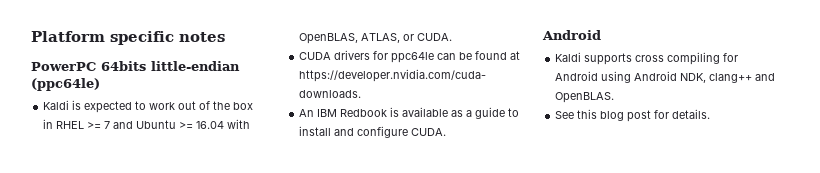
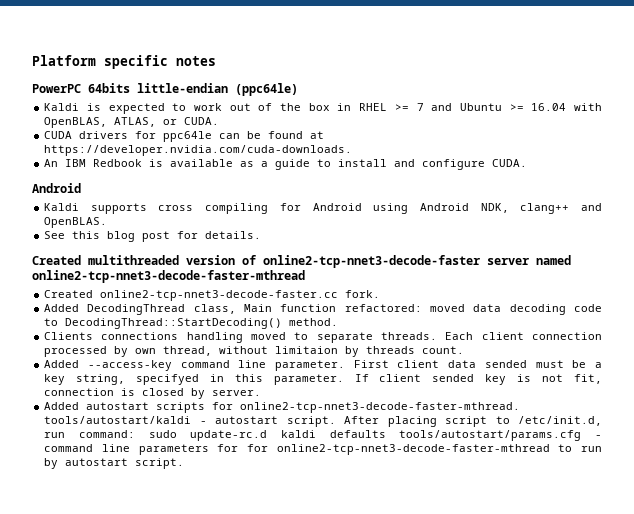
+ Created multithreaded version of online2-tcp-nnet3-decode-faster server named online2-tcp-nnet3-decode-faster-mthread
+ Created online2-tcp-nnet3-decode-faster.cc fork.
+ Added DecodingThread class, Main function refactored: moved data decoding code to DecodingThread::StartDecoding() method.
+ Clients connections handling moved to separate threads. Each client connection processed by own thread, without limitaion by threads count.
+ Added --access-key command line parameter. First client data sended must be a key string, specifyed in this parameter. If client sended key is not fit, connection is closed by server.
+ Added autostart scripts for online2-tcp-nnet3-decode-faster-mthread. tools/autostart/kaldi - autostart script. After placing script to /etc/init.d, run command: sudo update-rc.d kaldi defaults tools/autostart/params.cfg - command line parameters for for online2-tcp-nnet3-decode-faster-mthread to run by autostart script.

